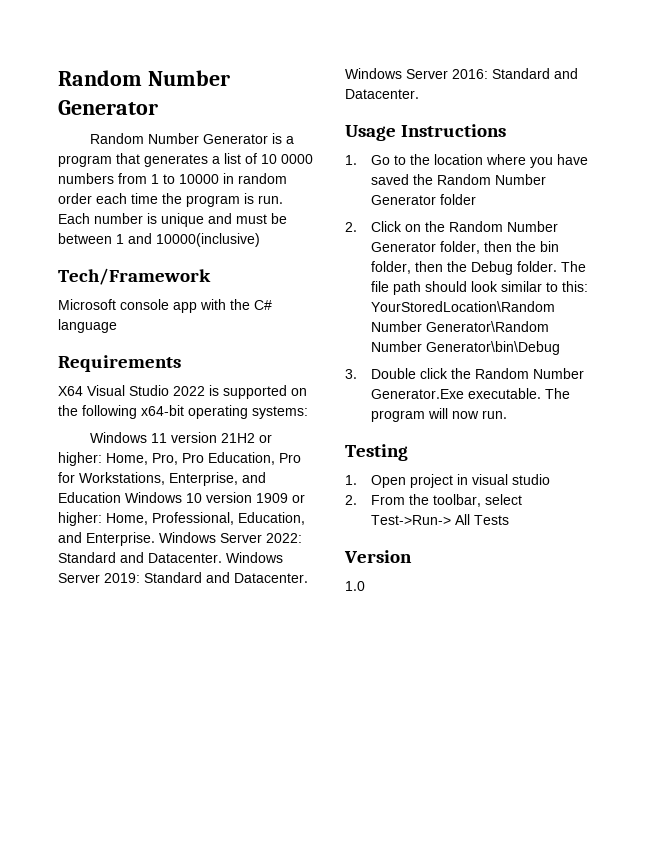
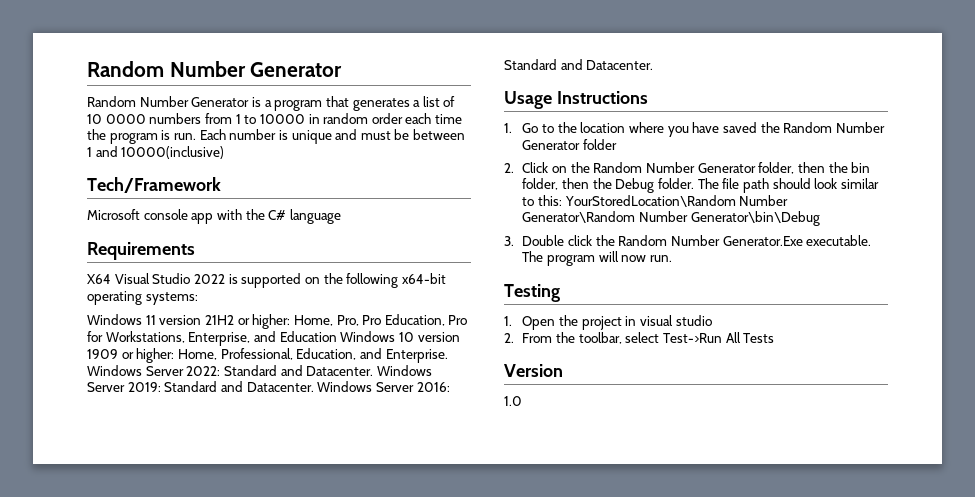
- 1. Open project in visual studio
+ 1. Open the project in visual studio
- 2. From the toolbar, select Test->Run-> All Tests
+ 2. From the toolbar, select Test->Run All Tests

